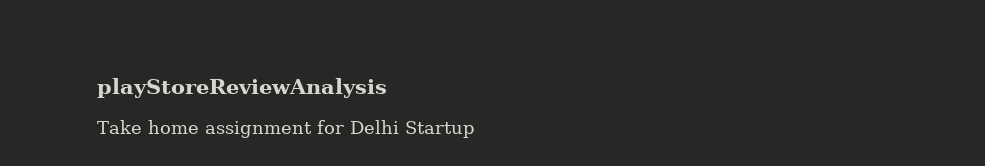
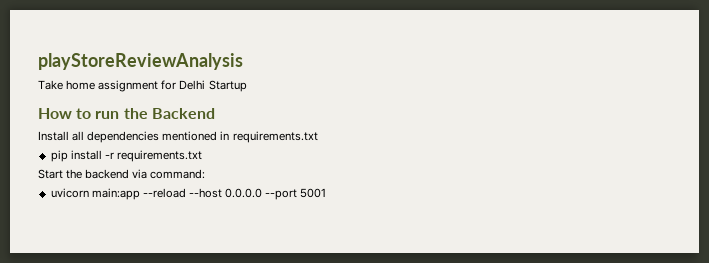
+ How to run the Backend
+ Install all dependencies mentioned in requirements.txt
+ pip install -r requirements.txt
+ Start the backend via command:
+ uvicorn main:app --reload --host 0.0.0.0 --port 5001

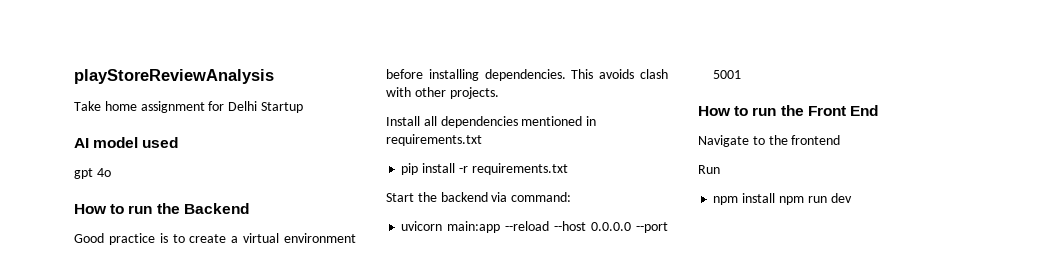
+ AI model used
+ gpt 4o
+ Good practice is to create a virtual environment before installing dependencies. This avoids clash with other projects.
+ How to run the Front End
+ Navigate to the frontend
+ Run
+ npm install npm run dev

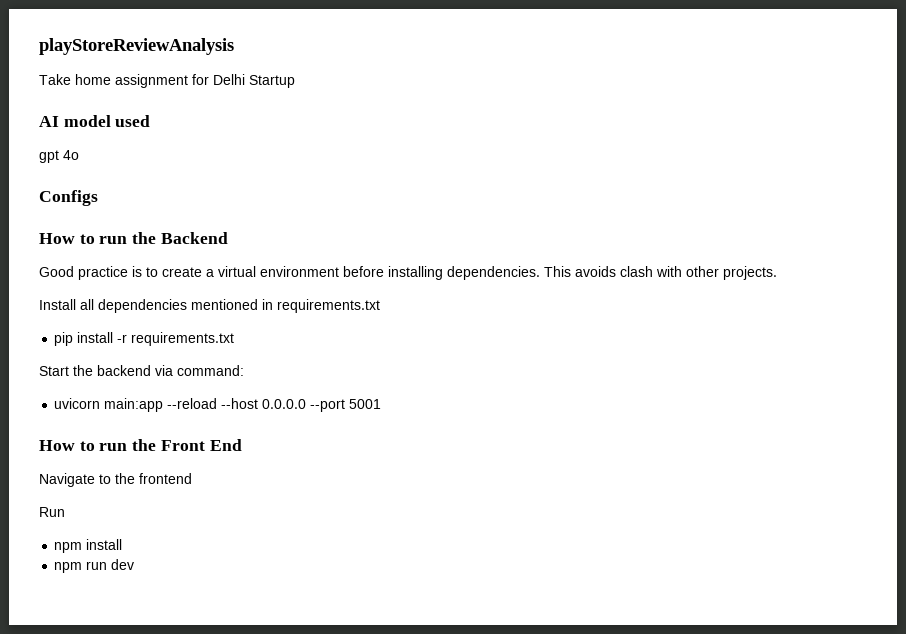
+ Configs
- npm install npm run dev
+ npm install
+ npm run dev

